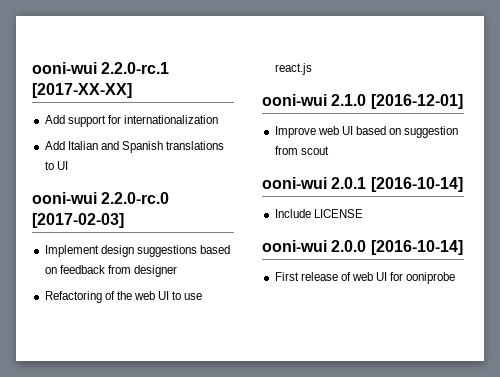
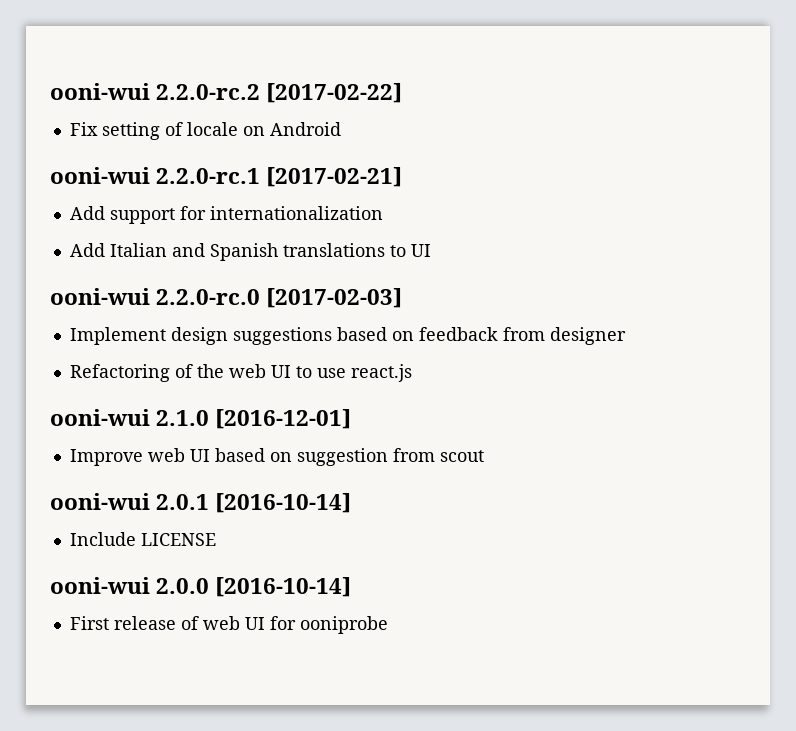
- ooni-wui 2.2.0-rc.1 [2017-XX-XX]
+ ooni-wui 2.2.0-rc.2 [2017-02-22]
+ Fix setting of locale on Android
+ ooni-wui 2.2.0-rc.1 [2017-02-21]

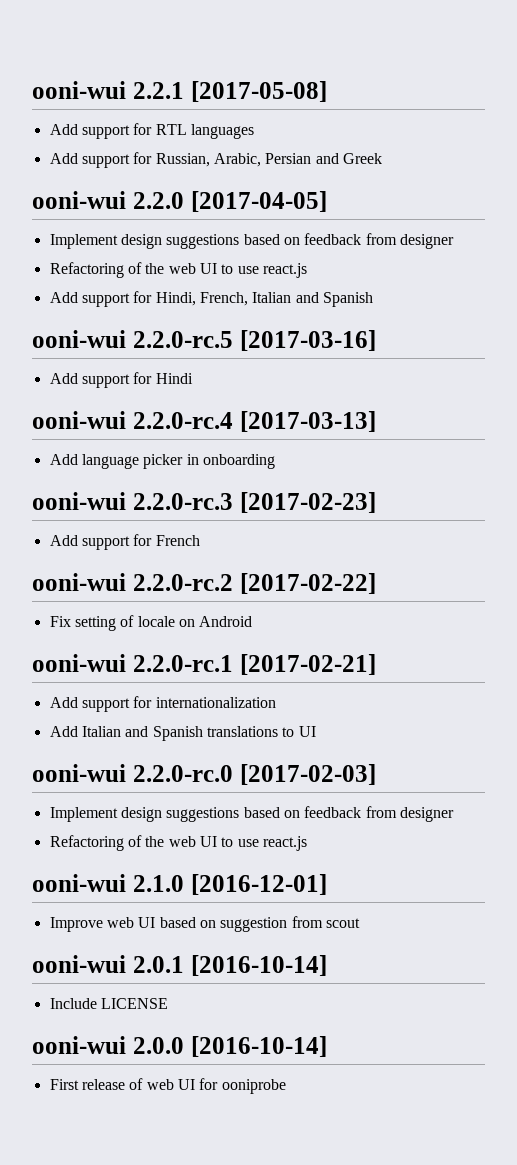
+ ooni-wui 2.2.1 [2017-05-08]
+ Add support for RTL languages
+ Add support for Russian, Arabic, Persian and Greek
+ ooni-wui 2.2.0 [2017-04-05]
+ Implement design suggestions based on feedback from designer
+ Refactoring of the web UI to use react.js
+ Add support for Hindi, French, Italian and Spanish
+ ooni-wui 2.2.0-rc.5 [2017-03-16]
+ Add support for Hindi
+ ooni-wui 2.2.0-rc.4 [2017-03-13]
+ Add language picker in onboarding
+ ooni-wui 2.2.0-rc.3 [2017-02-23]
+ Add support for French

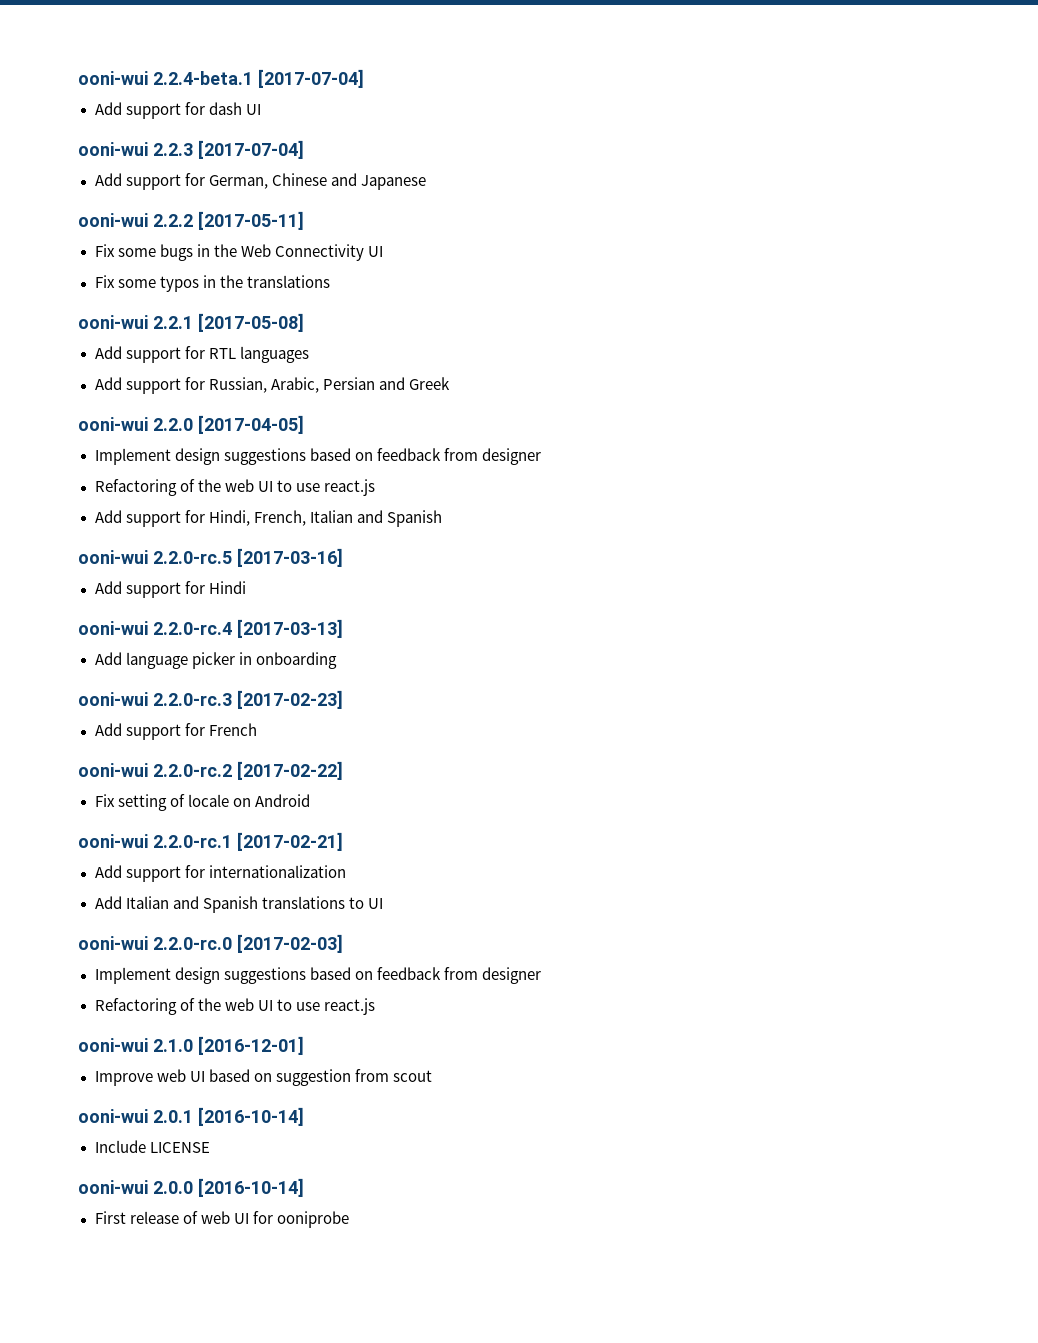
+ ooni-wui 2.2.4-beta.1 [2017-07-04]
+ Add support for dash UI
+ ooni-wui 2.2.3 [2017-07-04]
+ Add support for German, Chinese and Japanese
+ ooni-wui 2.2.2 [2017-05-11]
+ Fix some bugs in the Web Connectivity UI
+ Fix some typos in the translations

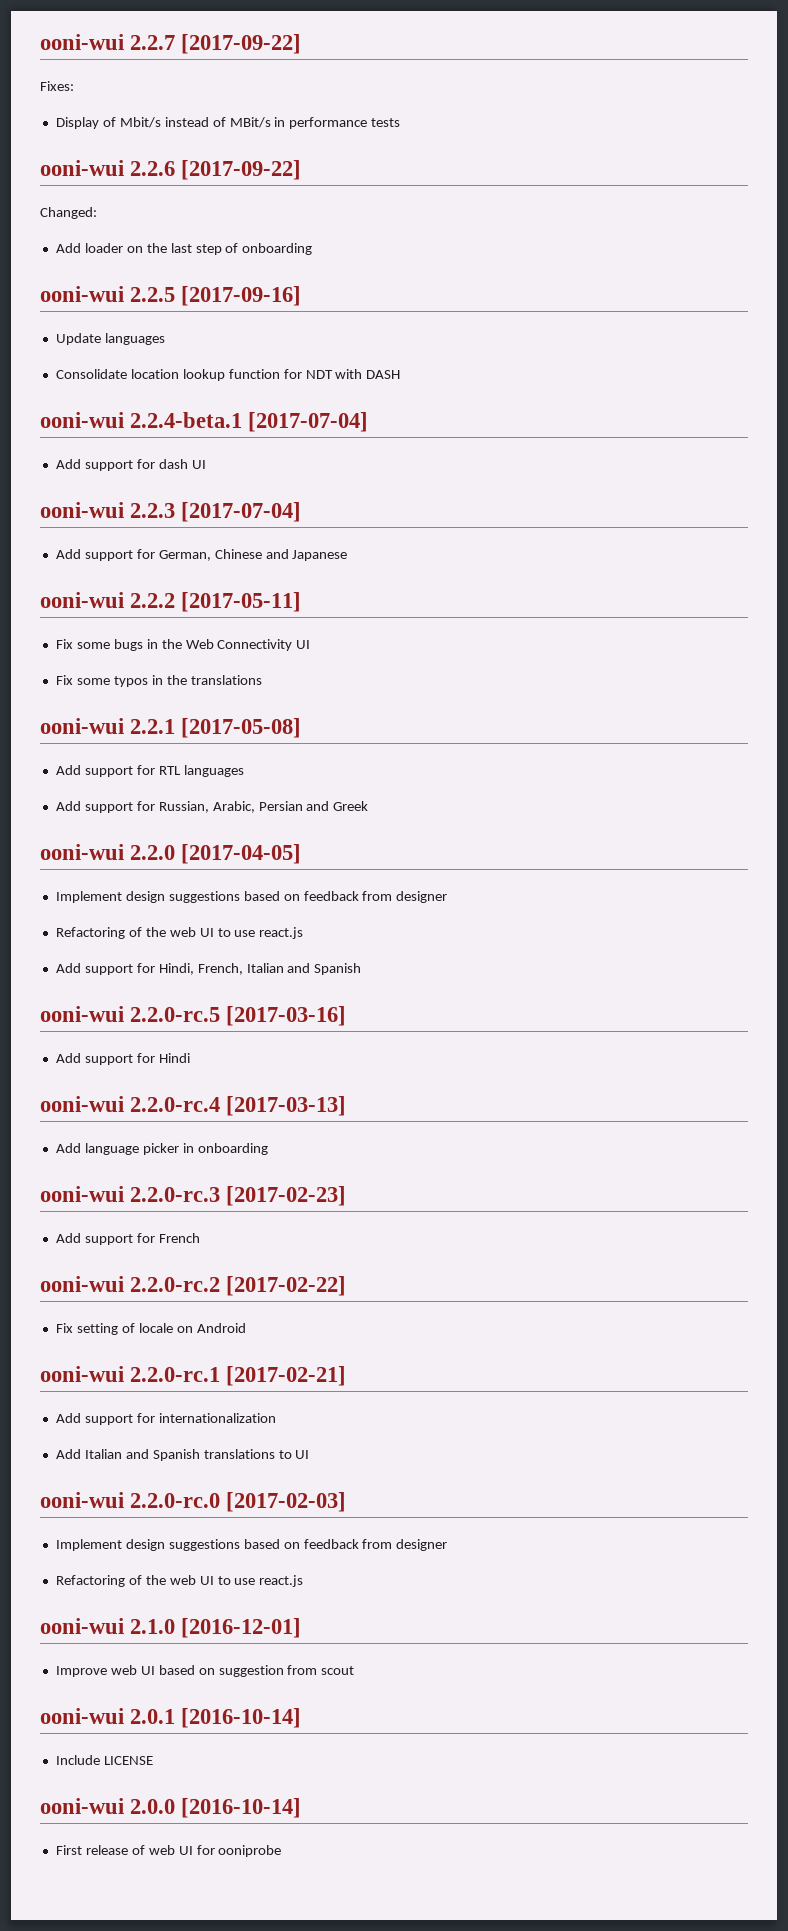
+ ooni-wui 2.2.7 [2017-09-22]
+ Fixes:
+ Display of Mbit/s instead of MBit/s in performance tests
+ ooni-wui 2.2.6 [2017-09-22]
+ Changed:
+ Add loader on the last step of onboarding
+ ooni-wui 2.2.5 [2017-09-16]
+ Update languages
+ Consolidate location lookup function for NDT with DASH

